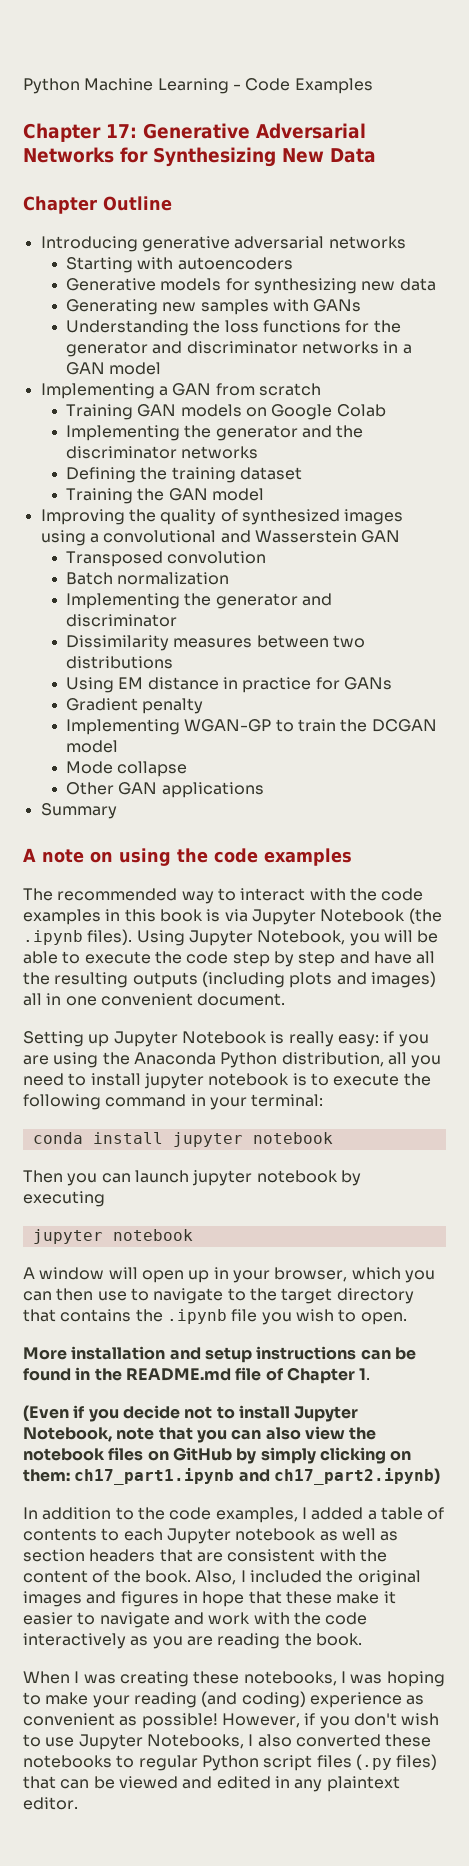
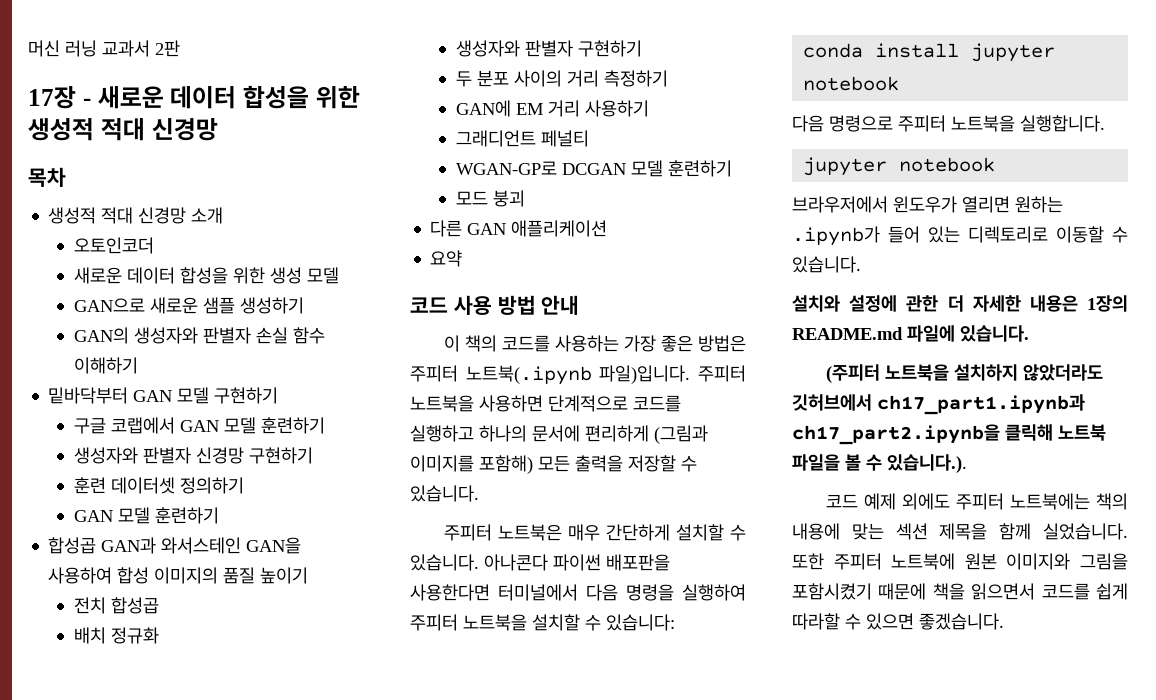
- Python Machine Learning - Code Examples
- Chapter 17: Generative Adversarial Networks for Synthesizing New Data
- Chapter Outline
- Introducing generative adversarial networks
- Starting with autoencoders
- Generative models for synthesizing new data
- Generating new samples with GANs
- Understanding the loss functions for the generator and discriminator networks in a GAN model
- Implementing a GAN from scratch
- Training GAN models on Google Colab
- Implementing the generator and the discriminator networks
- Defining the training dataset
- Training the GAN model
- Improving the quality of synthesized images using a convolutional and Wasserstein GAN
- Transposed convolution
- Batch normalization
- Implementing the generator and discriminator
- Dissimilarity measures between two distributions
- Using EM distance in practice for GANs
- Gradient penalty
- Implementing WGAN-GP to train the DCGAN model
- Mode collapse
- Other GAN applications
- Summary
- A note on using the code examples
- The recommended way to interact with the code examples in this book is via Jupyter Notebook (the .ipynb files). Using Jupyter Notebook, you will be able to execute the code step by step and have all the resulting outputs (including plots and images) all in one convenient document.
- Setting up Jupyter Notebook is really easy: if you are using the Anaconda Python distribution, all you need to install jupyter notebook is to execute the following command in your terminal:
+ 머신 러닝 교과서 2판
+ 17장 - 새로운 데이터 합성을 위한 생성적 적대 신경망
+ 목차
+ 생성적 적대 신경망 소개
+ 오토인코더
+ 새로운 데이터 합성을 위한 생성 모델
+ GAN으로 새로운 샘플 생성하기
+ GAN의 생성자와 판별자 손실 함수 이해하기
+ 밑바닥부터 GAN 모델 구현하기
+ 구글 코랩에서 GAN 모델 훈련하기
+ 생성자와 판별자 신경망 구현하기
+ 훈련 데이터셋 정의하기
+ GAN 모델 훈련하기
+ 합성곱 GAN과 와서스테인 GAN을 사용하여 합성 이미지의 품질 높이기
+ 전치 합성곱
+ 배치 정규화
+ 생성자와 판별자 구현하기
+ 두 분포 사이의 거리 측정하기
+ GAN에 EM 거리 사용하기
+ 그래디언트 페널티
+ WGAN-GP로 DCGAN 모델 훈련하기
+ 모드 붕괴
+ 다른 GAN 애플리케이션
+ 요약
+ 코드 사용 방법 안내
+ 이 책의 코드를 사용하는 가장 좋은 방법은 주피터 노트북(.ipynb 파일)입니다. 주피터 노트북을 사용하면 단계적으로 코드를 실행하고 하나의 문서에 편리하게 (그림과 이미지를 포함해) 모든 출력을 저장할 수 있습니다.
+ 주피터 노트북은 매우 간단하게 설치할 수 있습니다. 아나콘다 파이썬 배포판을 사용한다면 터미널에서 다음 명령을 실행하여 주피터 노트북을 설치할 수 있습니다:
  conda install jupyter notebook
- Then you can launch jupyter notebook by executing
+ 다음 명령으로 주피터 노트북을 실행합니다.
  jupyter notebook
- A window will open up in your browser, which you can then use to navigate to the target directory that contains the .ipynb file you wish to open.
- More installation and setup instructions can be found in the README.md file of Chapter 1.
- (Even if you decide not to install Jupyter Notebook, note that you can also view the notebook files on GitHub by simply clicking on them: ch17_part1.ipynb and ch17_part2.ipynb)
- In addition to the code examples, I added a table of contents to each Jupyter notebook as well as section headers that are consistent with the content of the book. Also, I included the original images and figures in hope that these make it easier to navigate and work with the code interactively as you are reading the book.
- When I was creating these notebooks, I was hoping to make your reading (and coding) experience as convenient as possible! However, if you don't wish to use Jupyter Notebooks, I also converted these notebooks to regular Python script files (.py files) that can be viewed and edited in any plaintext editor.
+ 브라우저에서 윈도우가 열리면 원하는 .ipynb가 들어 있는 디렉토리로 이동할 수 있습니다.
+ 설치와 설정에 관한 더 자세한 내용은 1장의 README.md 파일에 있습니다.
+ (주피터 노트북을 설치하지 않았더라도 깃허브에서 ch17_part1.ipynb과 ch17_part2.ipynb을 클릭해 노트북 파일을 볼 수 있습니다.).
+ 코드 예제 외에도 주피터 노트북에는 책의 내용에 맞는 섹션 제목을 함께 실었습니다. 또한 주피터 노트북에 원본 이미지와 그림을 포함시켰기 때문에 책을 읽으면서 코드를 쉽게 따라할 수 있으면 좋겠습니다.

